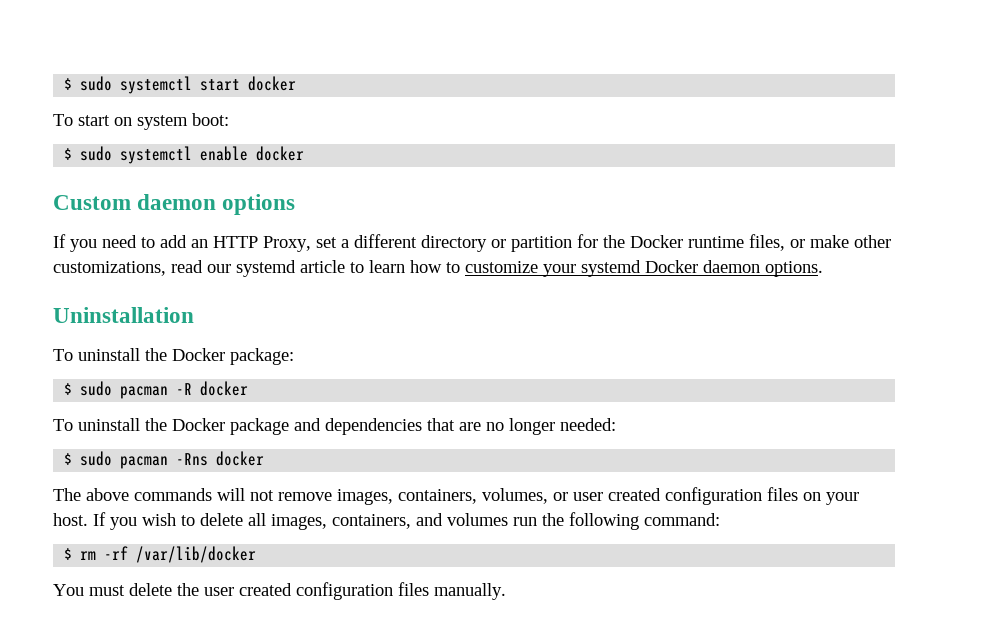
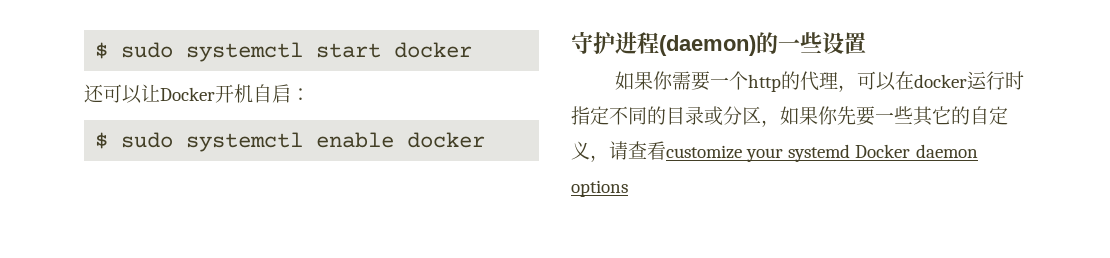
- To start on system boot:
+ 还可以让Docker开机自启：
- Custom daemon options
- If you need to add an HTTP Proxy, set a different directory or partition for the Docker runtime files, or make other customizations, read our systemd article to learn how to customize your systemd Docker daemon options.
- Uninstallation
- To uninstall the Docker package:
- $ sudo pacman -R docker
- To uninstall the Docker package and dependencies that are no longer needed:
- $ sudo pacman -Rns docker
- The above commands will not remove images, containers, volumes, or user created configuration files on your host. If you wish to delete all images, containers, and volumes run the following command:
- $ rm -rf /var/lib/docker
- You must delete the user created configuration files manually.
+ 守护进程(daemon)的一些设置
+ 如果你需要一个http的代理，可以在docker运行时指定不同的目录或分区，如果你先要一些其它的自定义，请查看customize your systemd Docker daemon options

